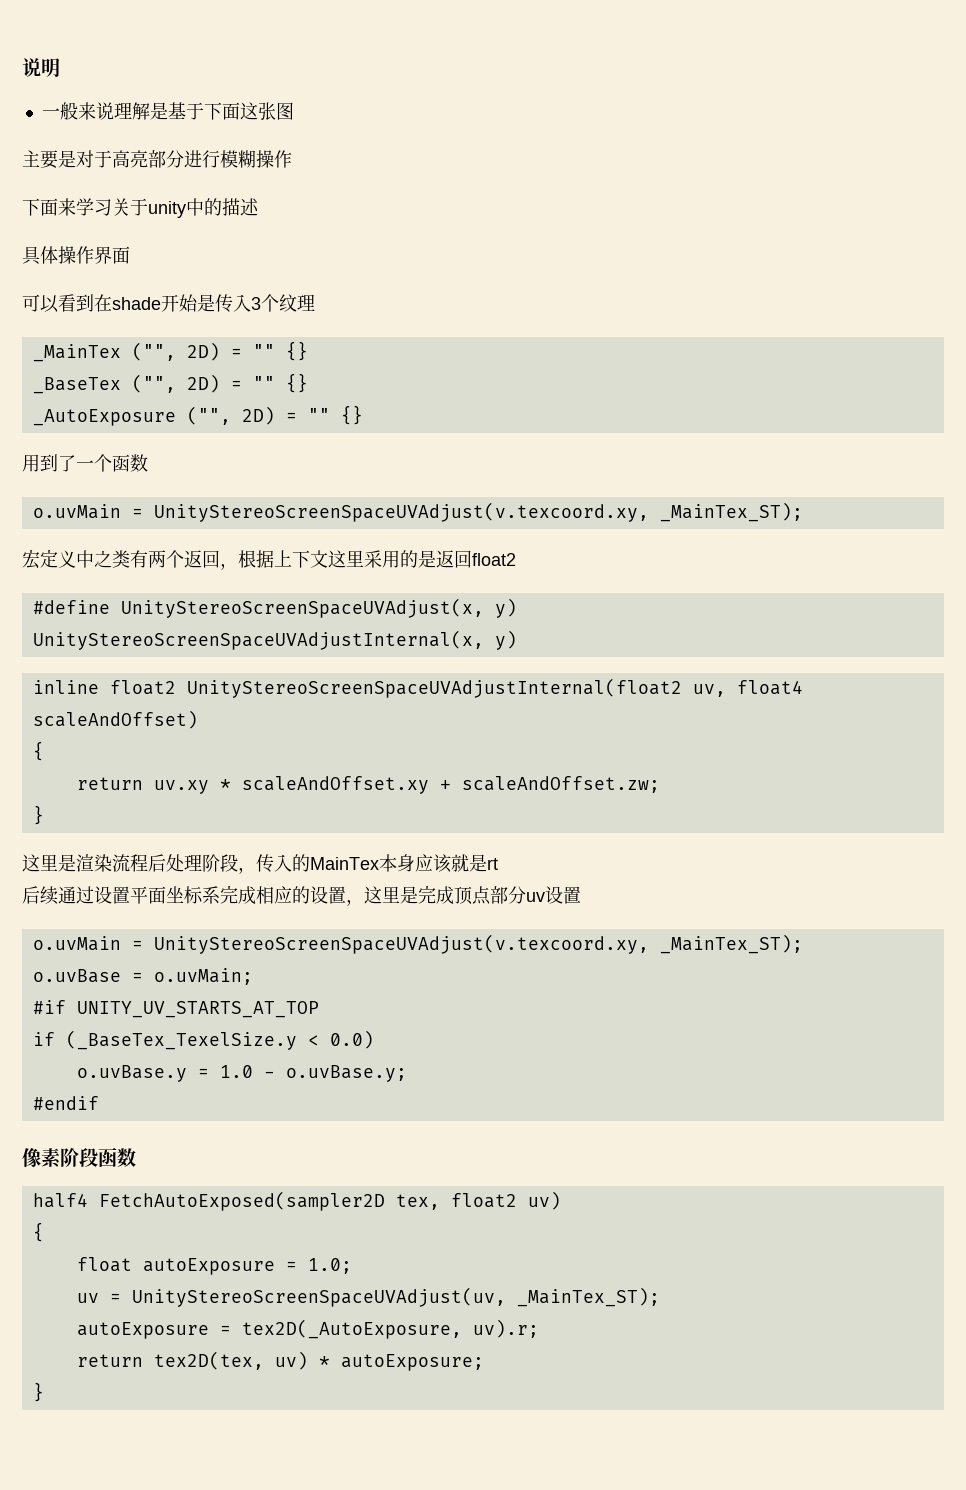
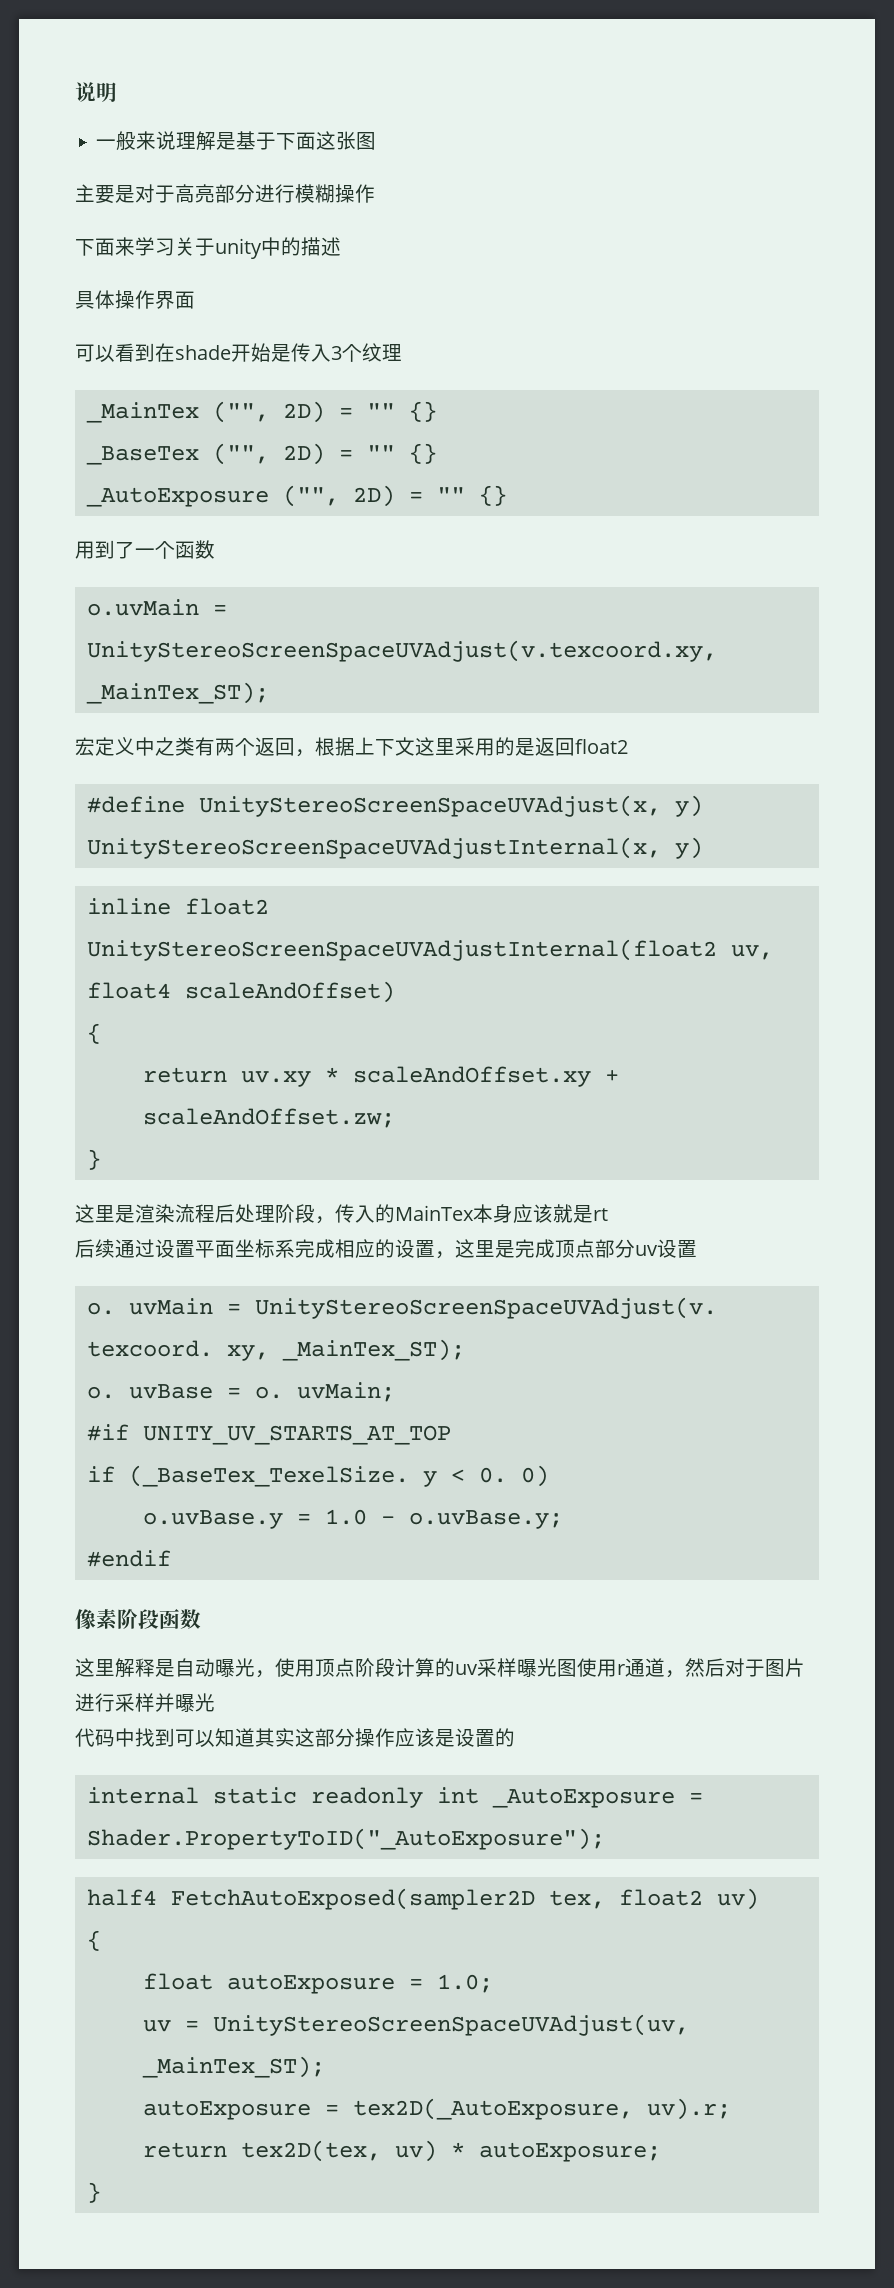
  后续通过设置平面坐标系完成相应的设置，这里是完成顶点部分uv设置
- o.uvMain = UnityStereoScreenSpaceUVAdjust(v.texcoord.xy, _MainTex_ST);
- o.uvBase = o.uvMain;
+ o. uvMain = UnityStereoScreenSpaceUVAdjust(v. texcoord. xy, _MainTex_ST);
+ o. uvBase = o. uvMain;
  #if UNITY_UV_STARTS_AT_TOP
- if (_BaseTex_TexelSize.y < 0.0)
+ if (_BaseTex_TexelSize. y < 0. 0)
+ 这里解释是自动曝光，使用顶点阶段计算的uv采样曝光图使用r通道，然后对于图片进行采样并曝光
+ 代码中找到可以知道其实这部分操作应该是设置的
+ internal static readonly int _AutoExposure = Shader.PropertyToID("_AutoExposure");

